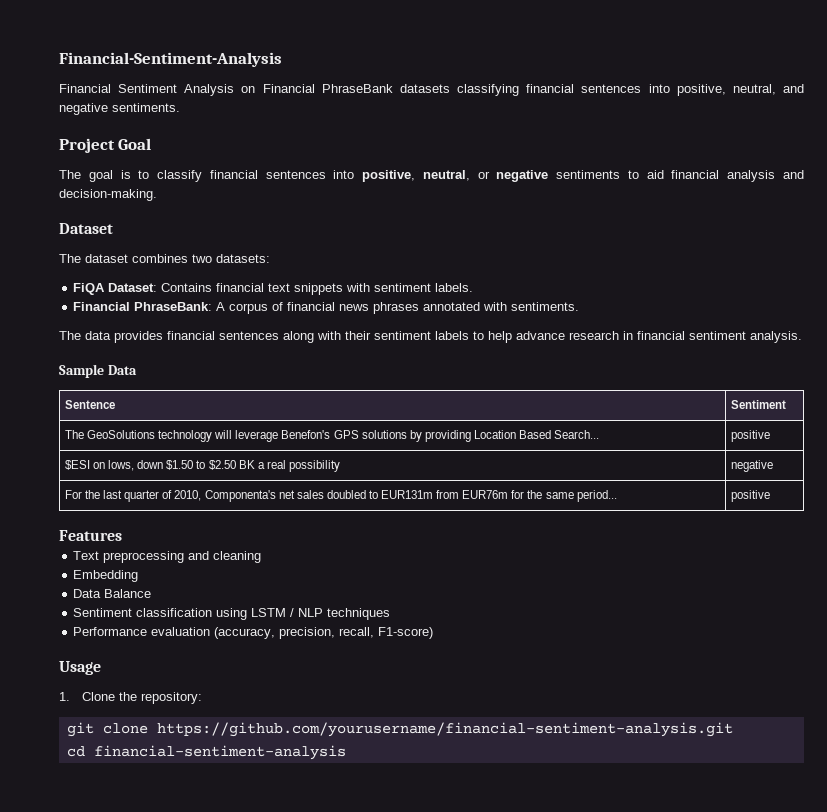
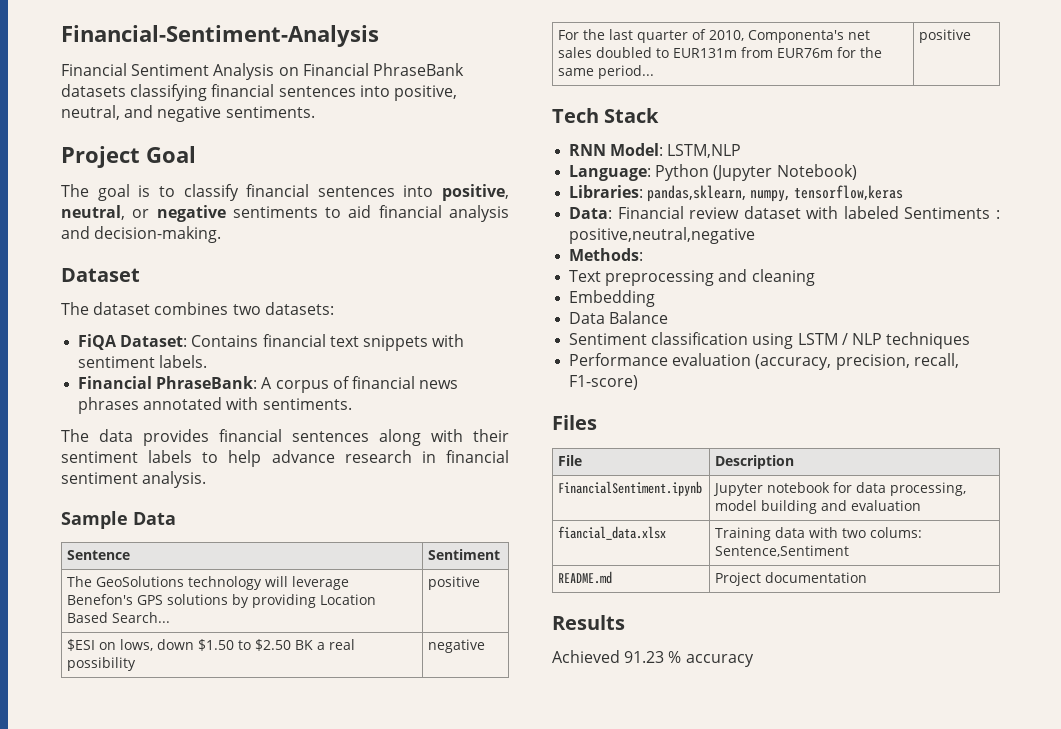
- Features
+ Tech Stack
+ RNN Model: LSTM,NLP
+ Language: Python (Jupyter Notebook)
+ Libraries: pandas,sklearn, numpy, tensorflow,keras
+ Data: Financial review dataset with labeled Sentiments : positive,neutral,negative
+ Methods:
- Usage
- 1. Clone the repository:
- git clone https://github.com/yourusername/financial-sentiment-analysis.git
- cd financial-sentiment-analysis
+ Files
+ File | Description
+ FinancialSentiment.ipynb | Jupyter notebook for data processing, model building and evaluation
+ fiancial_data.xlsx | Training data with two colums: Sentence,Sentiment
+ README.md | Project documentation
+ Results
+ Achieved 91.23 % accuracy

